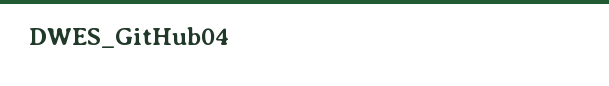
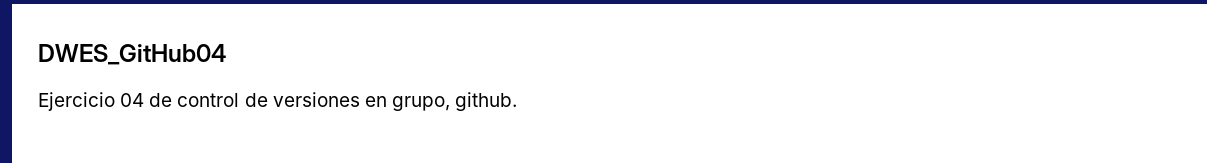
+ Ejercicio 04 de control de versiones en grupo, github.

